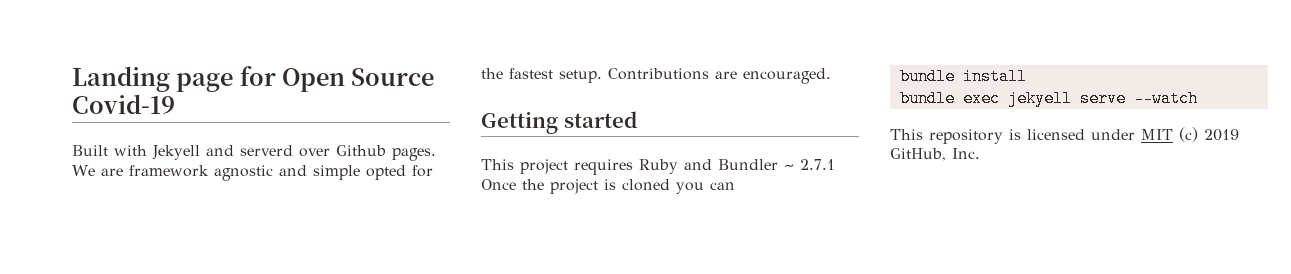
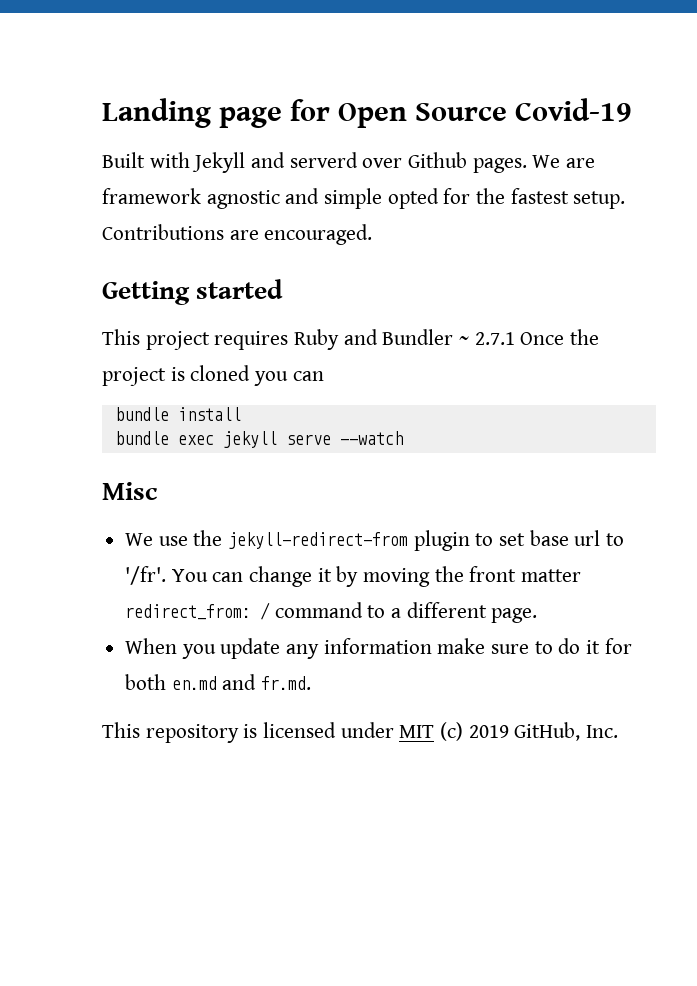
- Built with Jekyell and serverd over Github pages.
+ Built with Jekyll and serverd over Github pages.
- bundle exec jekyell serve --watch
+ bundle exec jekyll serve --watch
+ Misc
+ We use the jekyll-redirect-from plugin to set base url to '/fr'. You can change it by moving the front matter redirect_from: / command to a different page.
+ When you update any information make sure to do it for both en.md and fr.md.

